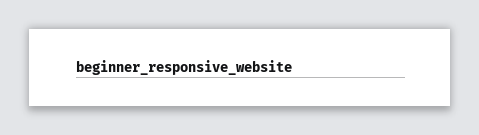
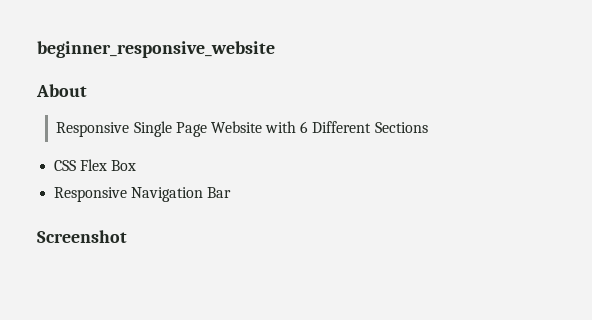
+ About
+ Responsive Single Page Website with 6 Different Sections
+ CSS Flex Box
+ Responsive Navigation Bar
+ Screenshot

